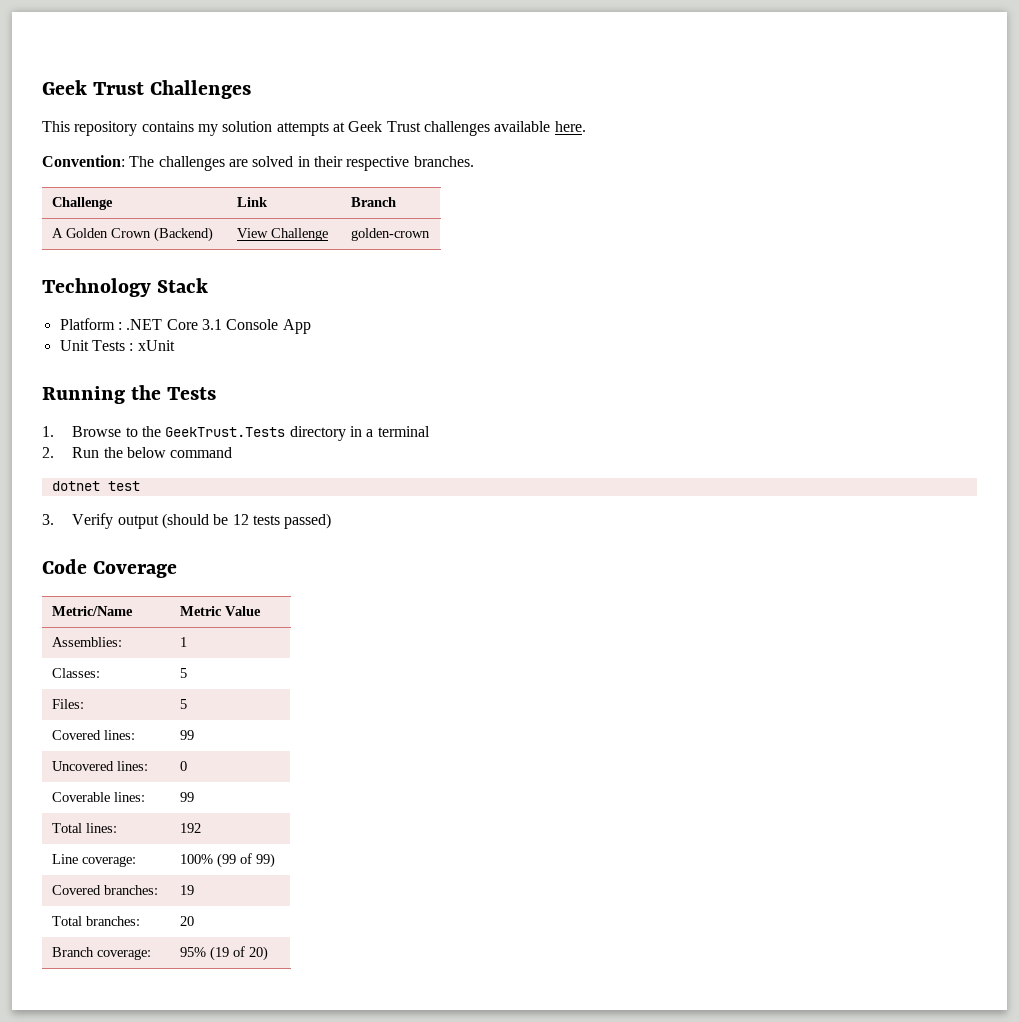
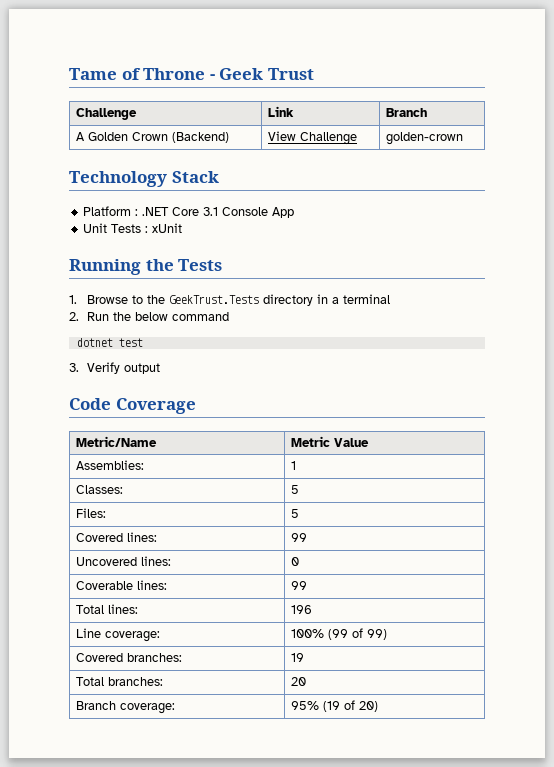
- Geek Trust Challenges
- This repository contains my solution attempts at Geek Trust challenges available here.
- Convention: The challenges are solved in their respective branches.
+ Tame of Throne - Geek Trust
- 3. Verify output (should be 12 tests passed)
+ 3. Verify output
- Total lines: | 192
+ Total lines: | 196

